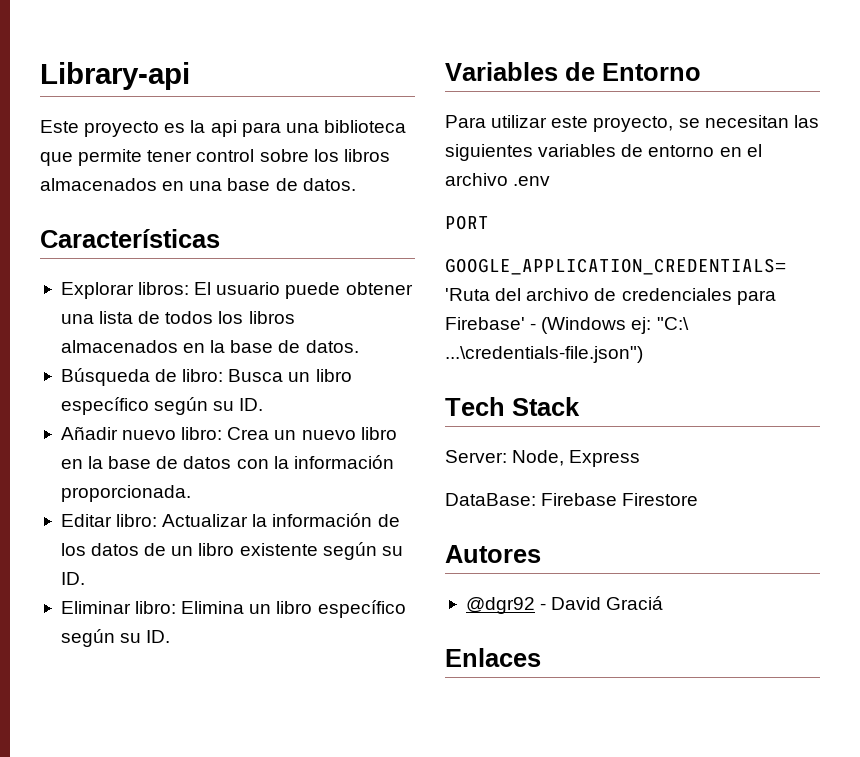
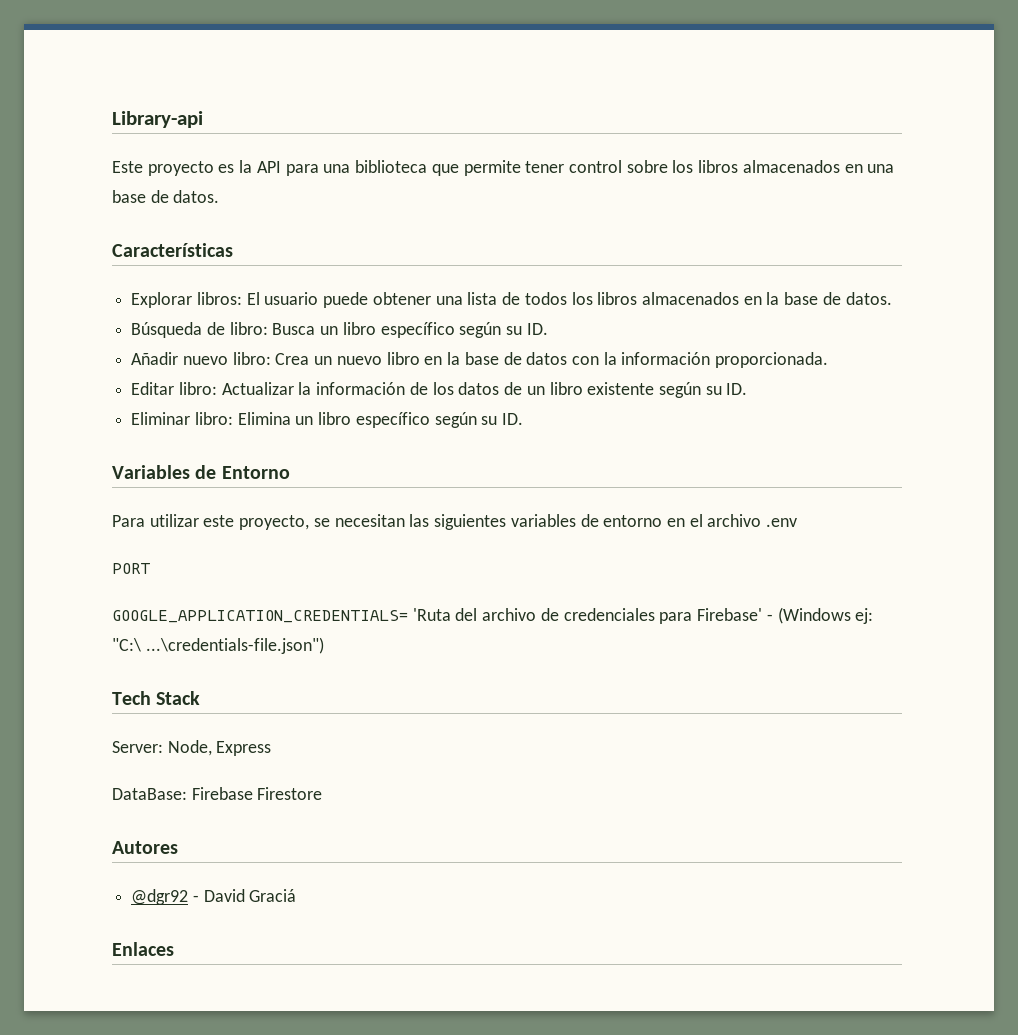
- Este proyecto es la api para una biblioteca que permite tener control sobre los libros almacenados en una base de datos.
+ Este proyecto es la API para una biblioteca que permite tener control sobre los libros almacenados en una base de datos.

